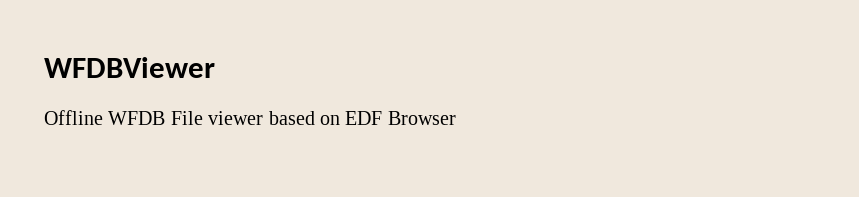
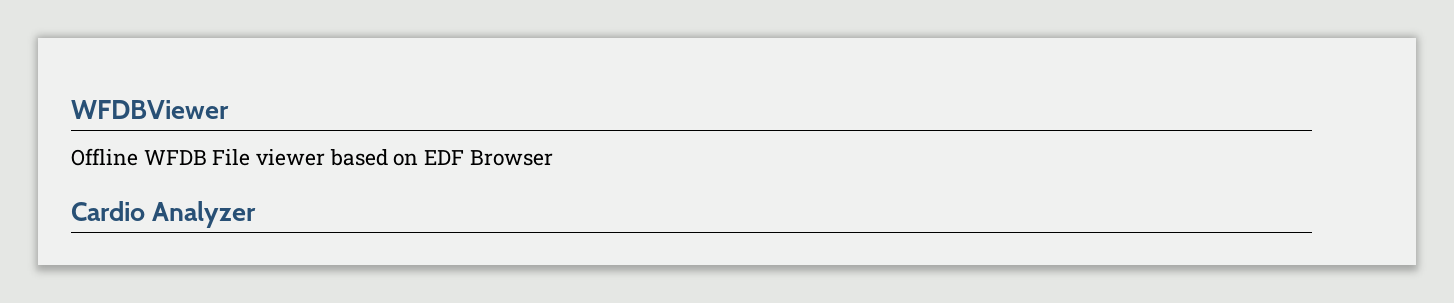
+ Cardio Analyzer

